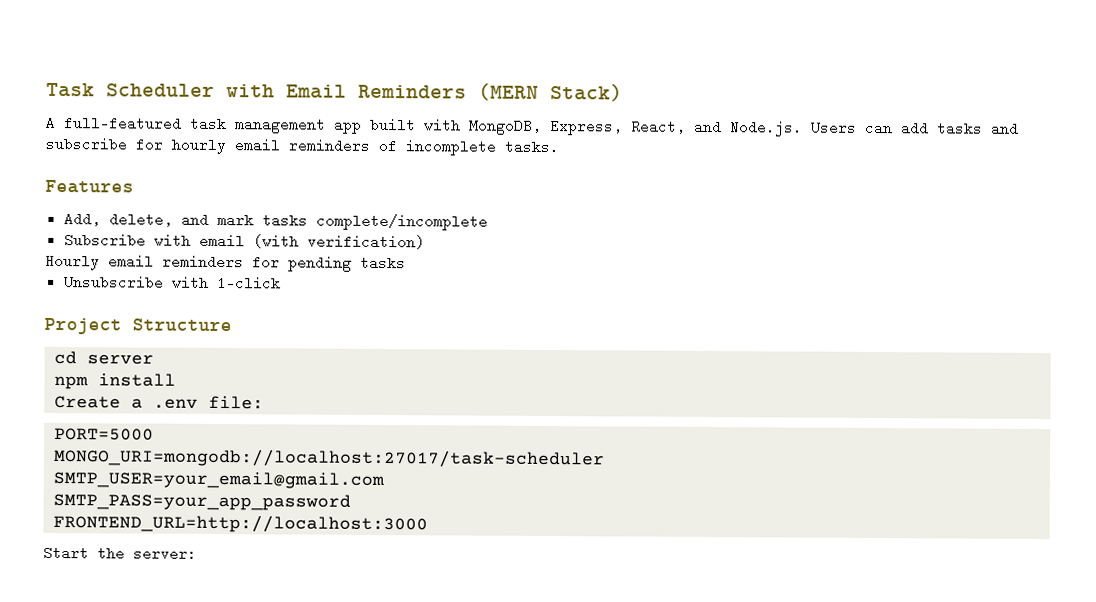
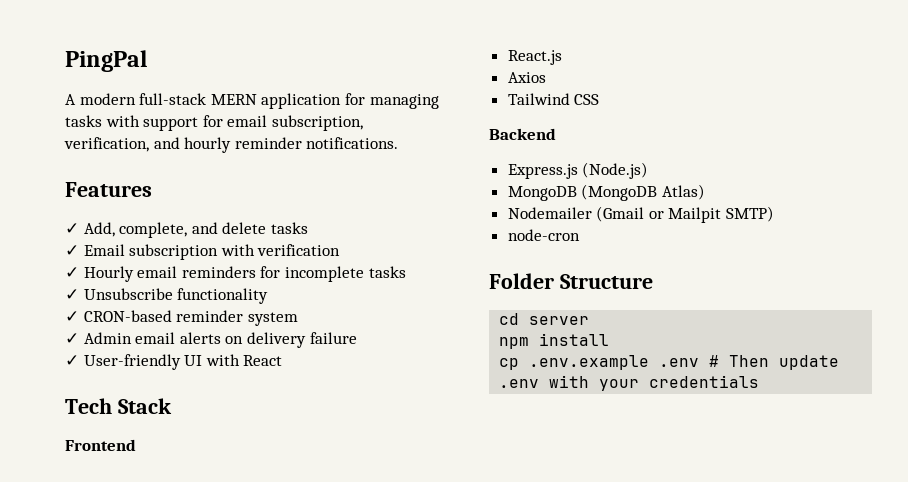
- Task Scheduler with Email Reminders (MERN Stack)
- A full-featured task management app built with MongoDB, Express, React, and Node.js. Users can add tasks and subscribe for hourly email reminders of incomplete tasks.
+ PingPal
+ A modern full-stack MERN application for managing tasks with support for email subscription, verification, and hourly reminder notifications.
  Features
- Add, delete, and mark tasks complete/incomplete
- Subscribe with email (with verification)
- Hourly email reminders for pending tasks
- Unsubscribe with 1-click
- Project Structure
+ ✓ Add, complete, and delete tasks
+ ✓ Email subscription with verification
+ ✓ Hourly email reminders for incomplete tasks
+ ✓ Unsubscribe functionality
+ ✓ CRON-based reminder system
+ ✓ Admin email alerts on delivery failure
+ ✓ User-friendly UI with React
+ Tech Stack
+ Frontend
+ React.js
+ Axios
+ Tailwind CSS
+ Backend
+ Express.js (Node.js)
+ MongoDB (MongoDB Atlas)
+ Nodemailer (Gmail or Mailpit SMTP)
+ node-cron
+ Folder Structure
- Create a .env file:
- PORT=5000
- MONGO_URI=mongodb://localhost:27017/task-scheduler
- SMTP_USER=your_email@gmail.com
- SMTP_PASS=your_app_password
- FRONTEND_URL=http://localhost:3000
- Start the server:
+ cp .env.example .env # Then update .env with your credentials

